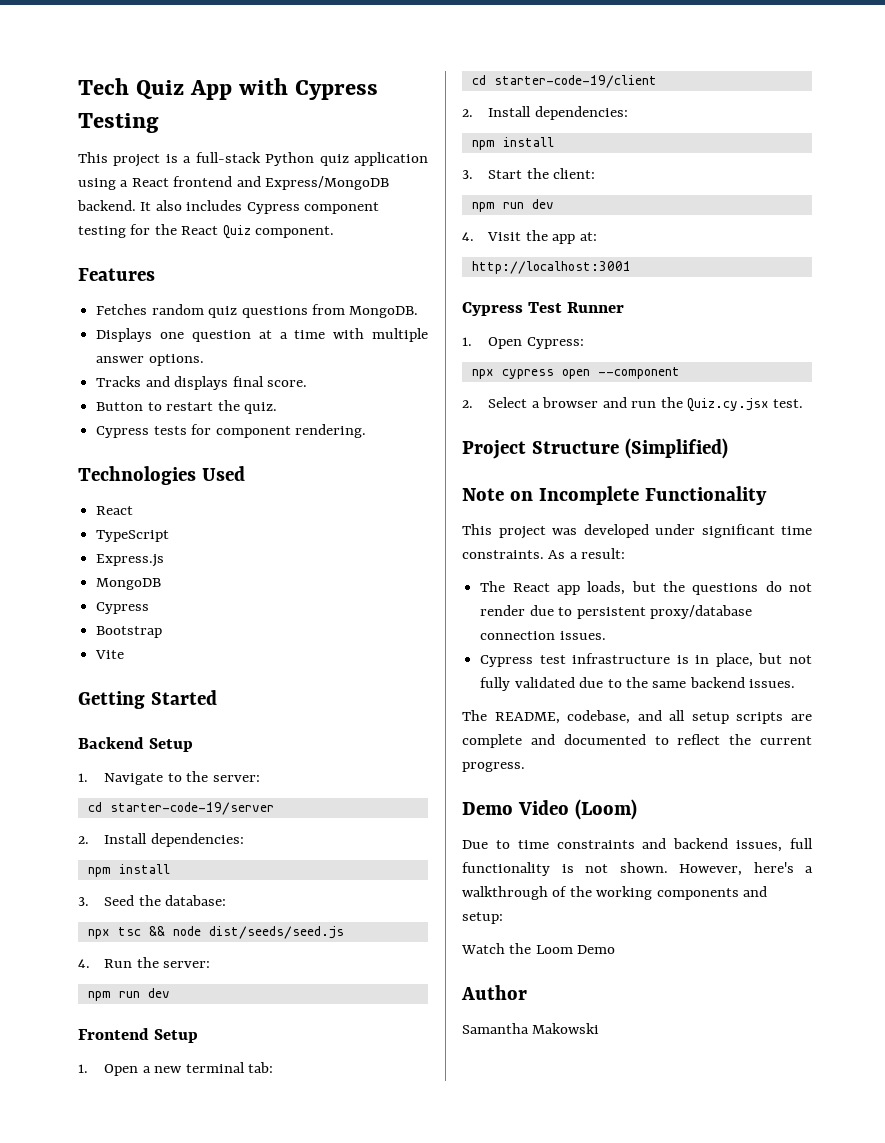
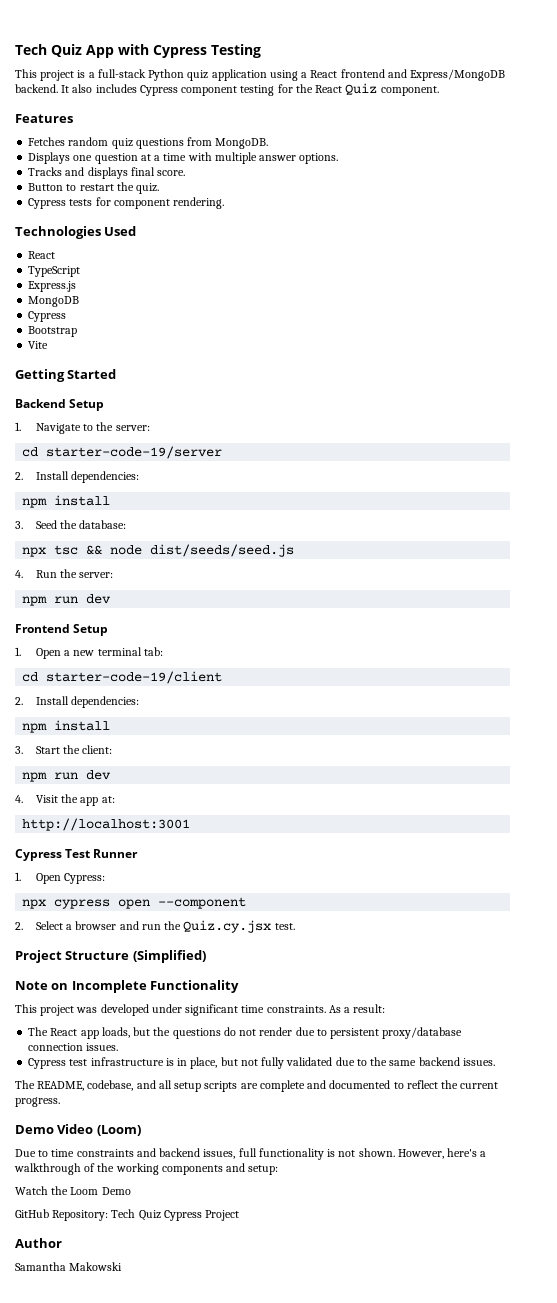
+ GitHub Repository: Tech Quiz Cypress Project

